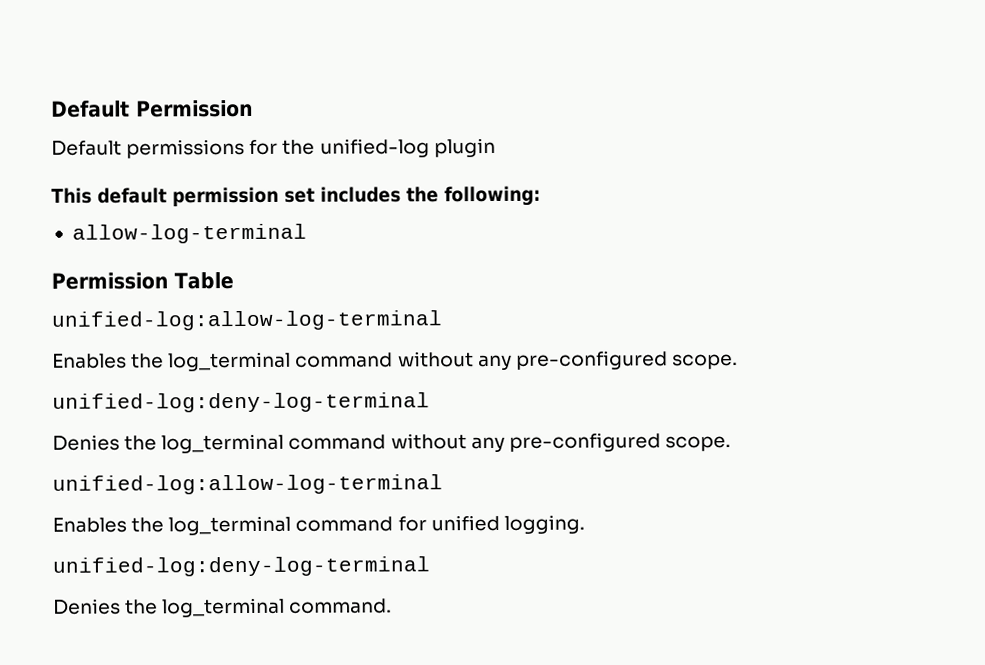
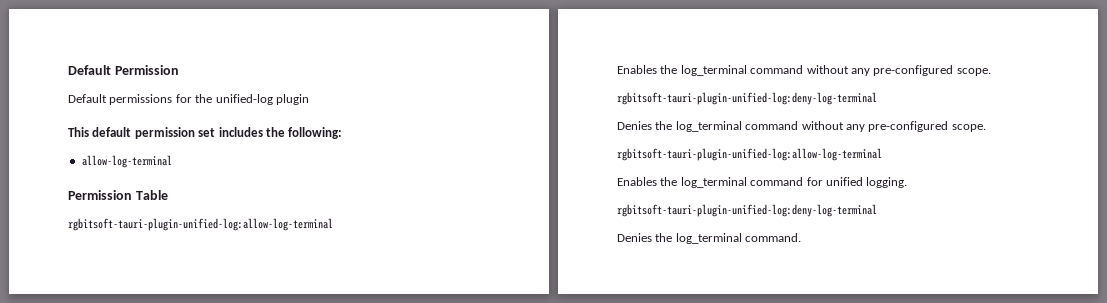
  Permission Table
- unified-log:allow-log-terminal
+ rgbitsoft-tauri-plugin-unified-log:allow-log-terminal
  Enables the log_terminal command without any pre-configured scope.
- unified-log:deny-log-terminal
+ rgbitsoft-tauri-plugin-unified-log:deny-log-terminal
  Denies the log_terminal command without any pre-configured scope.
- unified-log:allow-log-terminal
+ rgbitsoft-tauri-plugin-unified-log:allow-log-terminal
  Enables the log_terminal command for unified logging.
- unified-log:deny-log-terminal
+ rgbitsoft-tauri-plugin-unified-log:deny-log-terminal

